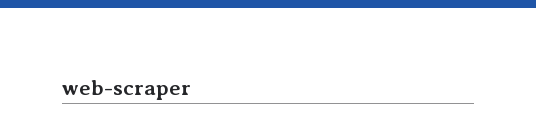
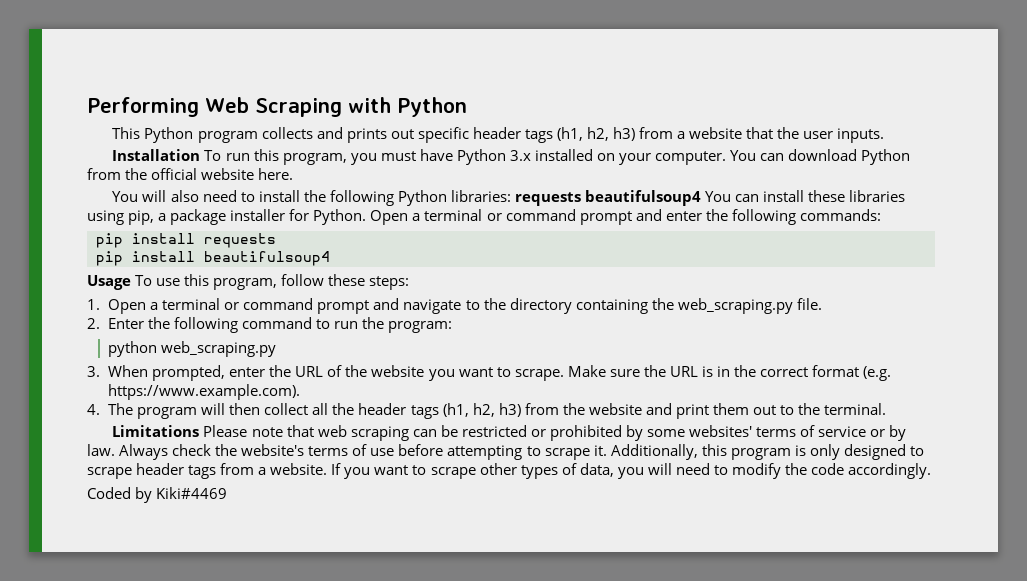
- web-scraper
+ Performing Web Scraping with Python
+ This Python program collects and prints out specific header tags (h1, h2, h3) from a website that the user inputs.
+ Installation To run this program, you must have Python 3.x installed on your computer. You can download Python from the official website here.
+ You will also need to install the following Python libraries: requests beautifulsoup4 You can install these libraries using pip, a package installer for Python. Open a terminal or command prompt and enter the following commands:
+ pip install requests
+ pip install beautifulsoup4
+ Usage To use this program, follow these steps:
+ 1. Open a terminal or command prompt and navigate to the directory containing the web_scraping.py file.
+ 2. Enter the following command to run the program:
+ python web_scraping.py
+ 3. When prompted, enter the URL of the website you want to scrape. Make sure the URL is in the correct format (e.g. https://www.example.com).
+ 4. The program will then collect all the header tags (h1, h2, h3) from the website and print them out to the terminal.
+ Limitations Please note that web scraping can be restricted or prohibited by some websites' terms of service or by law. Always check the website's terms of use before attempting to scrape it. Additionally, this program is only designed to scrape header tags from a website. If you want to scrape other types of data, you will need to modify the code accordingly.
+ Coded by Kiki#4469

